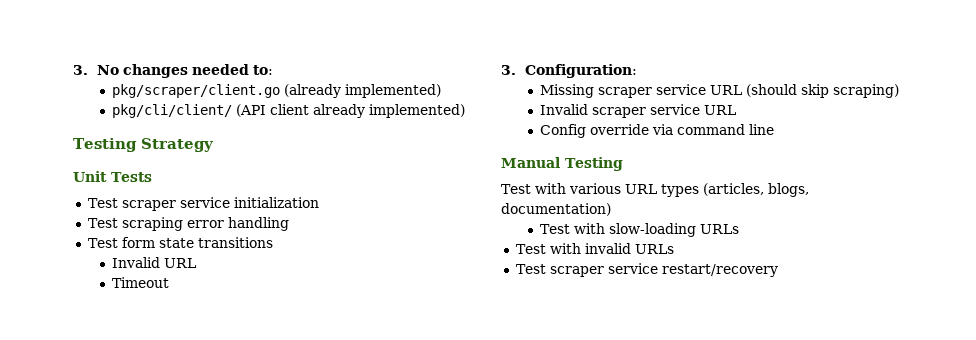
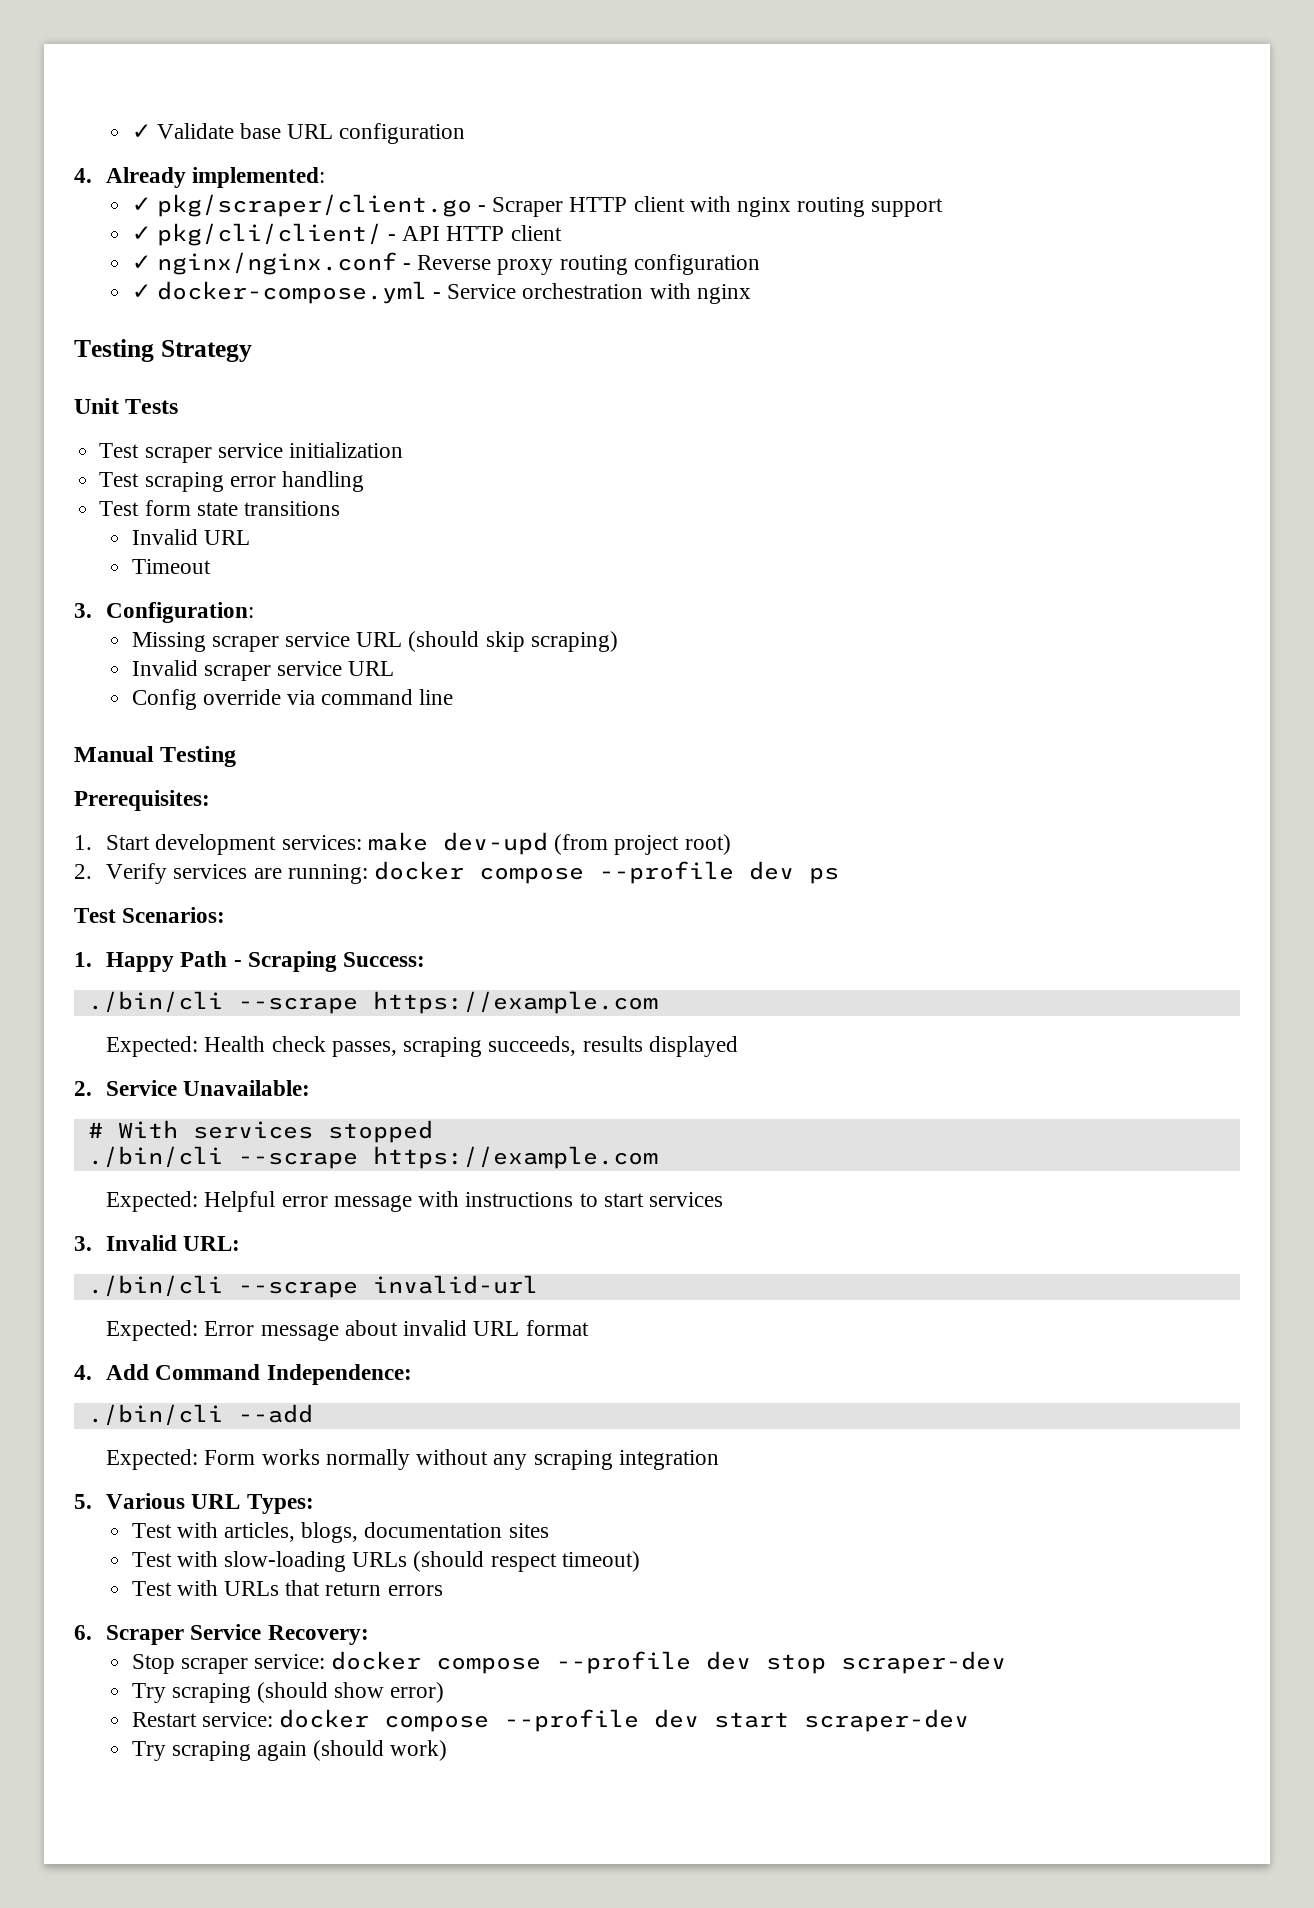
- 3. No changes needed to:
- pkg/scraper/client.go (already implemented)
- pkg/cli/client/ (API client already implemented)
+ ✓ Validate base URL configuration
+ 4. Already implemented:
+ ✓ pkg/scraper/client.go - Scraper HTTP client with nginx routing support
+ ✓ pkg/cli/client/ - API HTTP client
+ ✓ nginx/nginx.conf - Reverse proxy routing configuration
+ ✓ docker-compose.yml - Service orchestration with nginx
- Test with various URL types (articles, blogs, documentation)
+ Prerequisites:
+ 1. Start development services: make dev-upd (from project root)
+ 2. Verify services are running: docker compose --profile dev ps
+ Test Scenarios:
+ 1. Happy Path - Scraping Success:
+ ./bin/cli --scrape https://example.com
+ Expected: Health check passes, scraping succeeds, results displayed
+ 2. Service Unavailable:
+ # With services stopped
+ ./bin/cli --scrape https://example.com
+ Expected: Helpful error message with instructions to start services
+ 3. Invalid URL:
+ ./bin/cli --scrape invalid-url
+ Expected: Error message about invalid URL format
+ 4. Add Command Independence:
+ ./bin/cli --add
+ Expected: Form works normally without any scraping integration
+ 5. Various URL Types:
+ Test with articles, blogs, documentation sites
- Test with slow-loading URLs
- Test with invalid URLs
- Test scraper service restart/recovery
+ Test with slow-loading URLs (should respect timeout)
+ Test with URLs that return errors
+ 6. Scraper Service Recovery:
+ Stop scraper service: docker compose --profile dev stop scraper-dev
+ Try scraping (should show error)
+ Restart service: docker compose --profile dev start scraper-dev
+ Try scraping again (should work)

